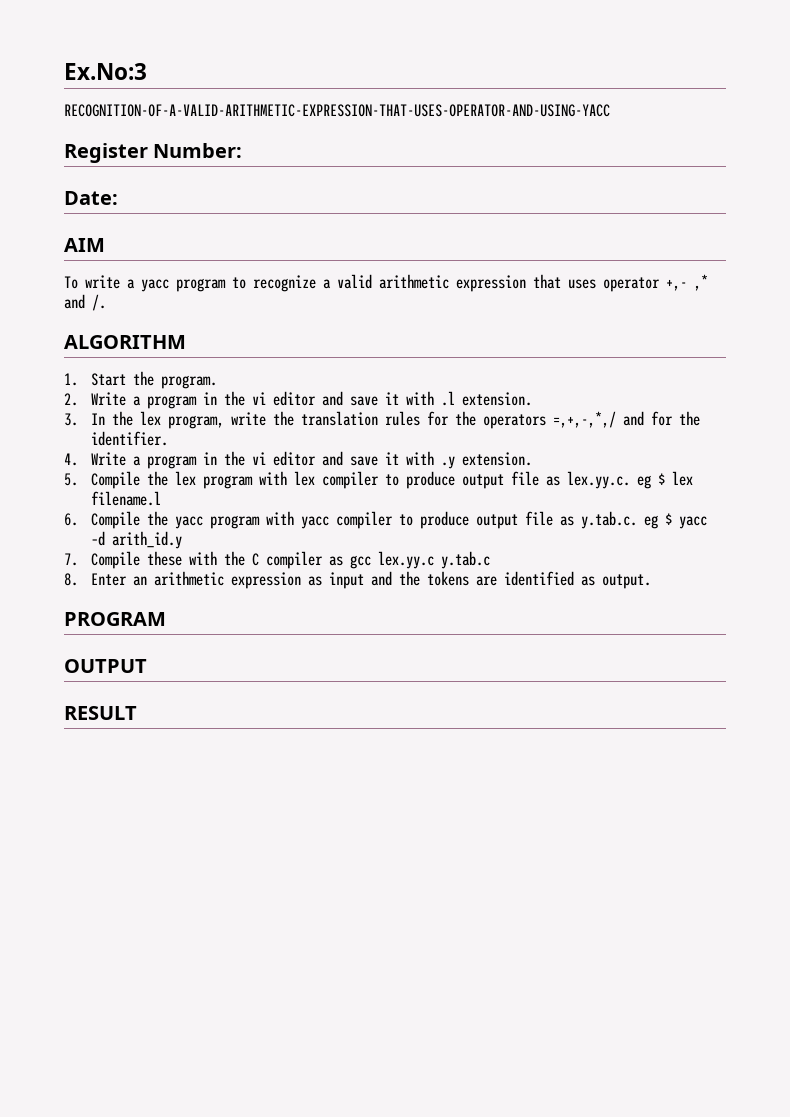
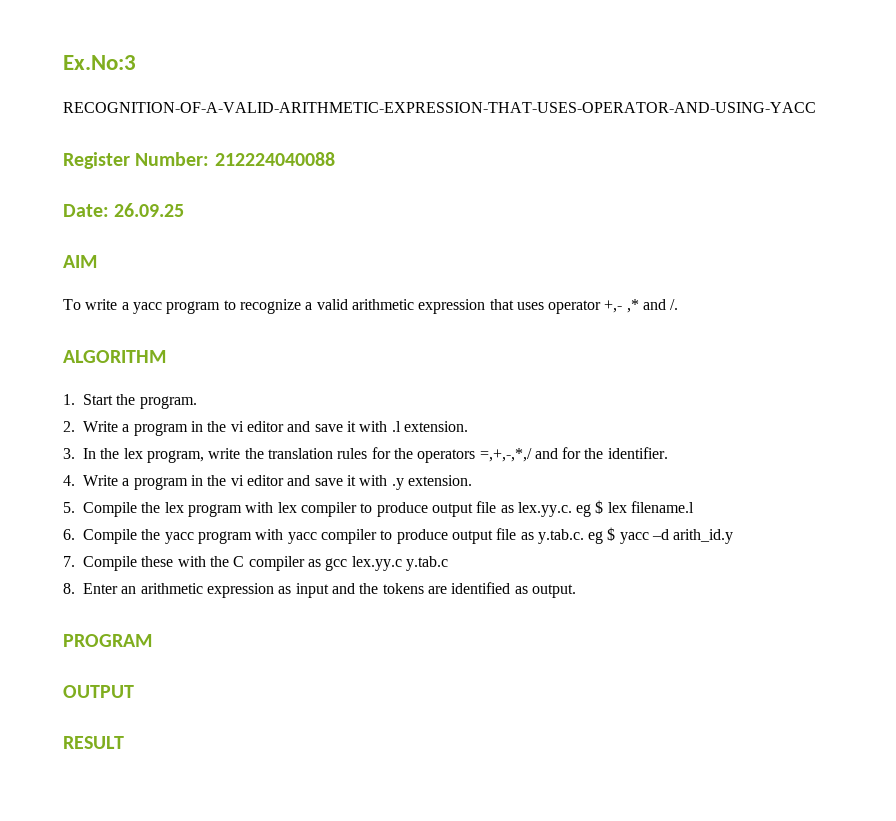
- Register Number:
+ Register Number: 212224040088
- Date:
+ Date: 26.09.25

